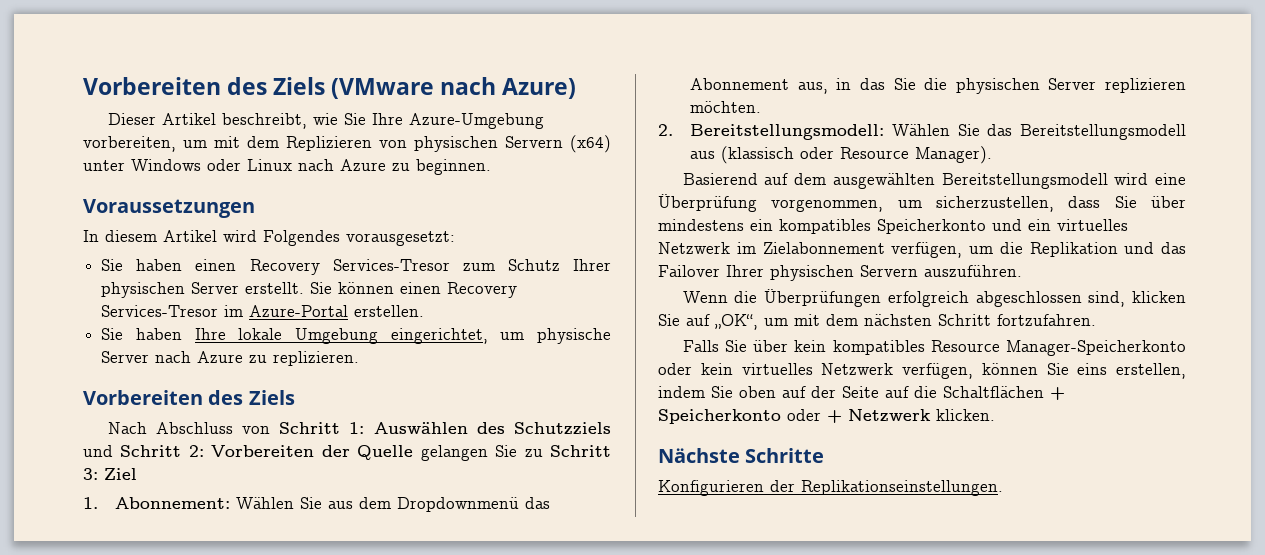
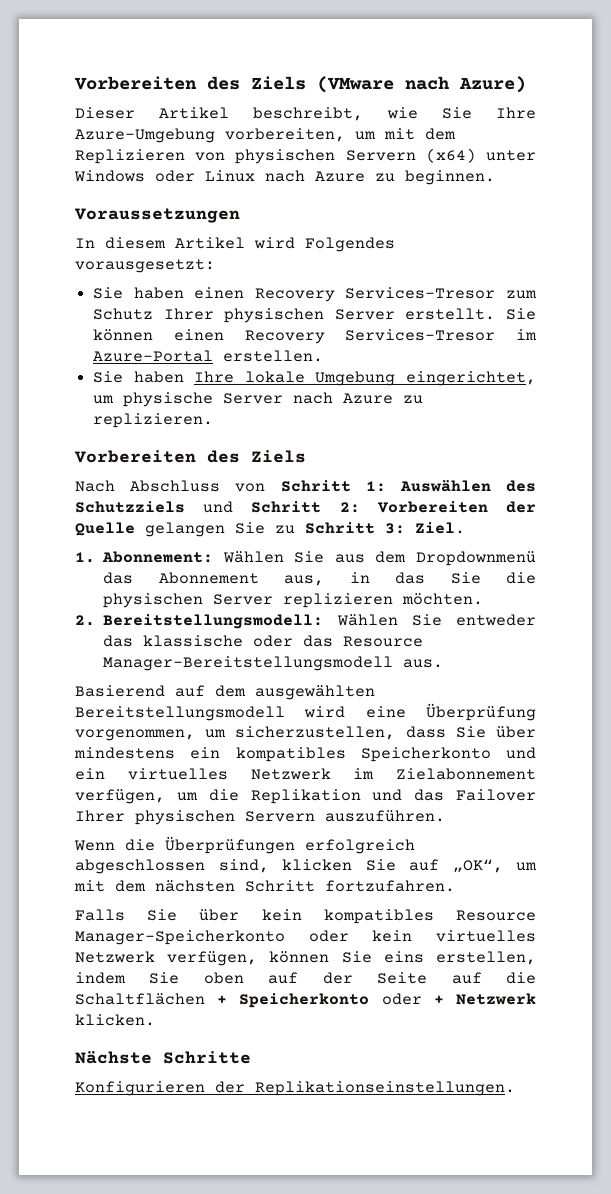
- Nach Abschluss von Schritt 1: Auswählen des Schutzziels und Schritt 2: Vorbereiten der Quelle gelangen Sie zu Schritt 3: Ziel
+ Nach Abschluss von Schritt 1: Auswählen des Schutzziels und Schritt 2: Vorbereiten der Quelle gelangen Sie zu Schritt 3: Ziel.
- 2. Bereitstellungsmodell: Wählen Sie das Bereitstellungsmodell aus (klassisch oder Resource Manager).
+ 2. Bereitstellungsmodell: Wählen Sie entweder das klassische oder das Resource Manager-Bereitstellungsmodell aus.

